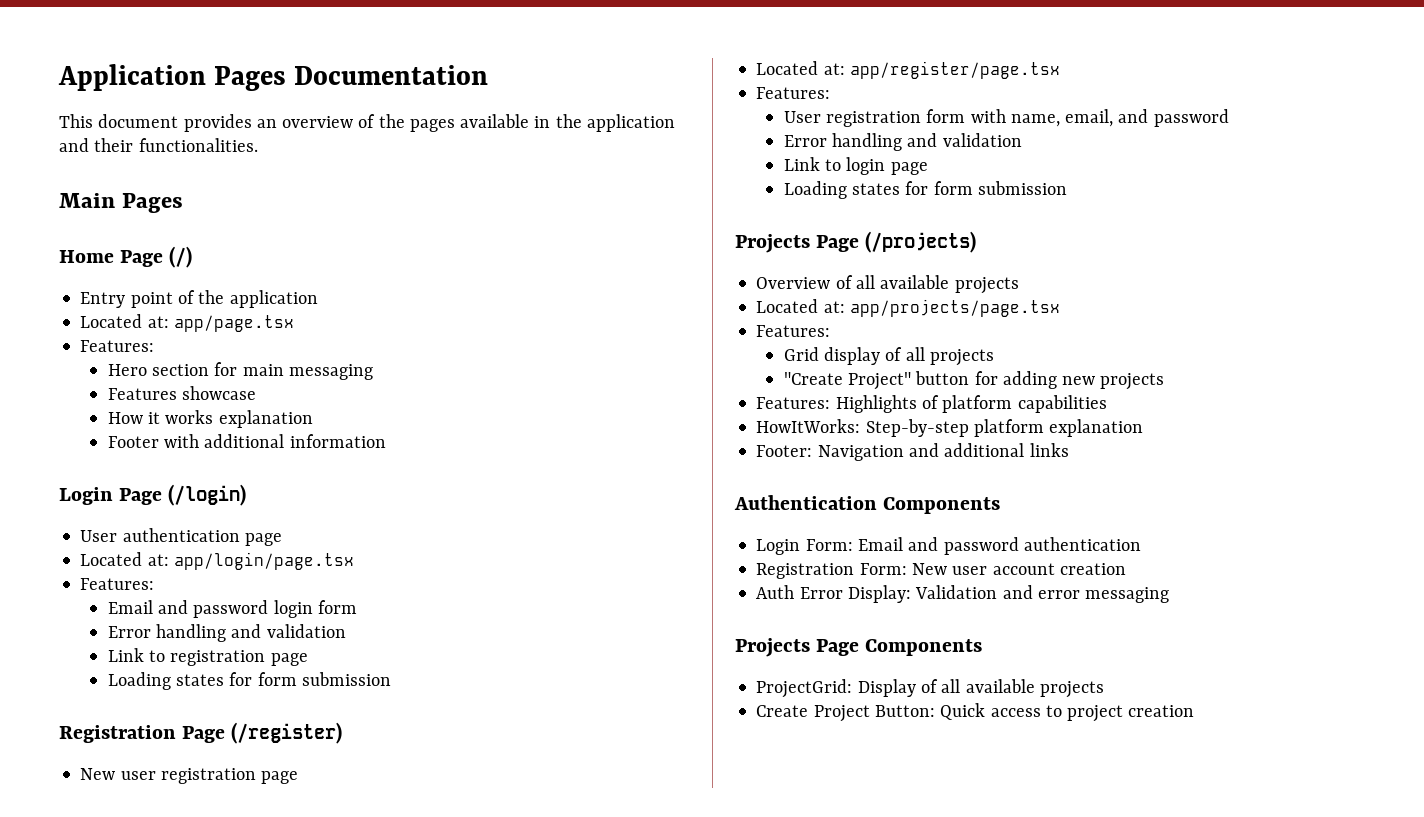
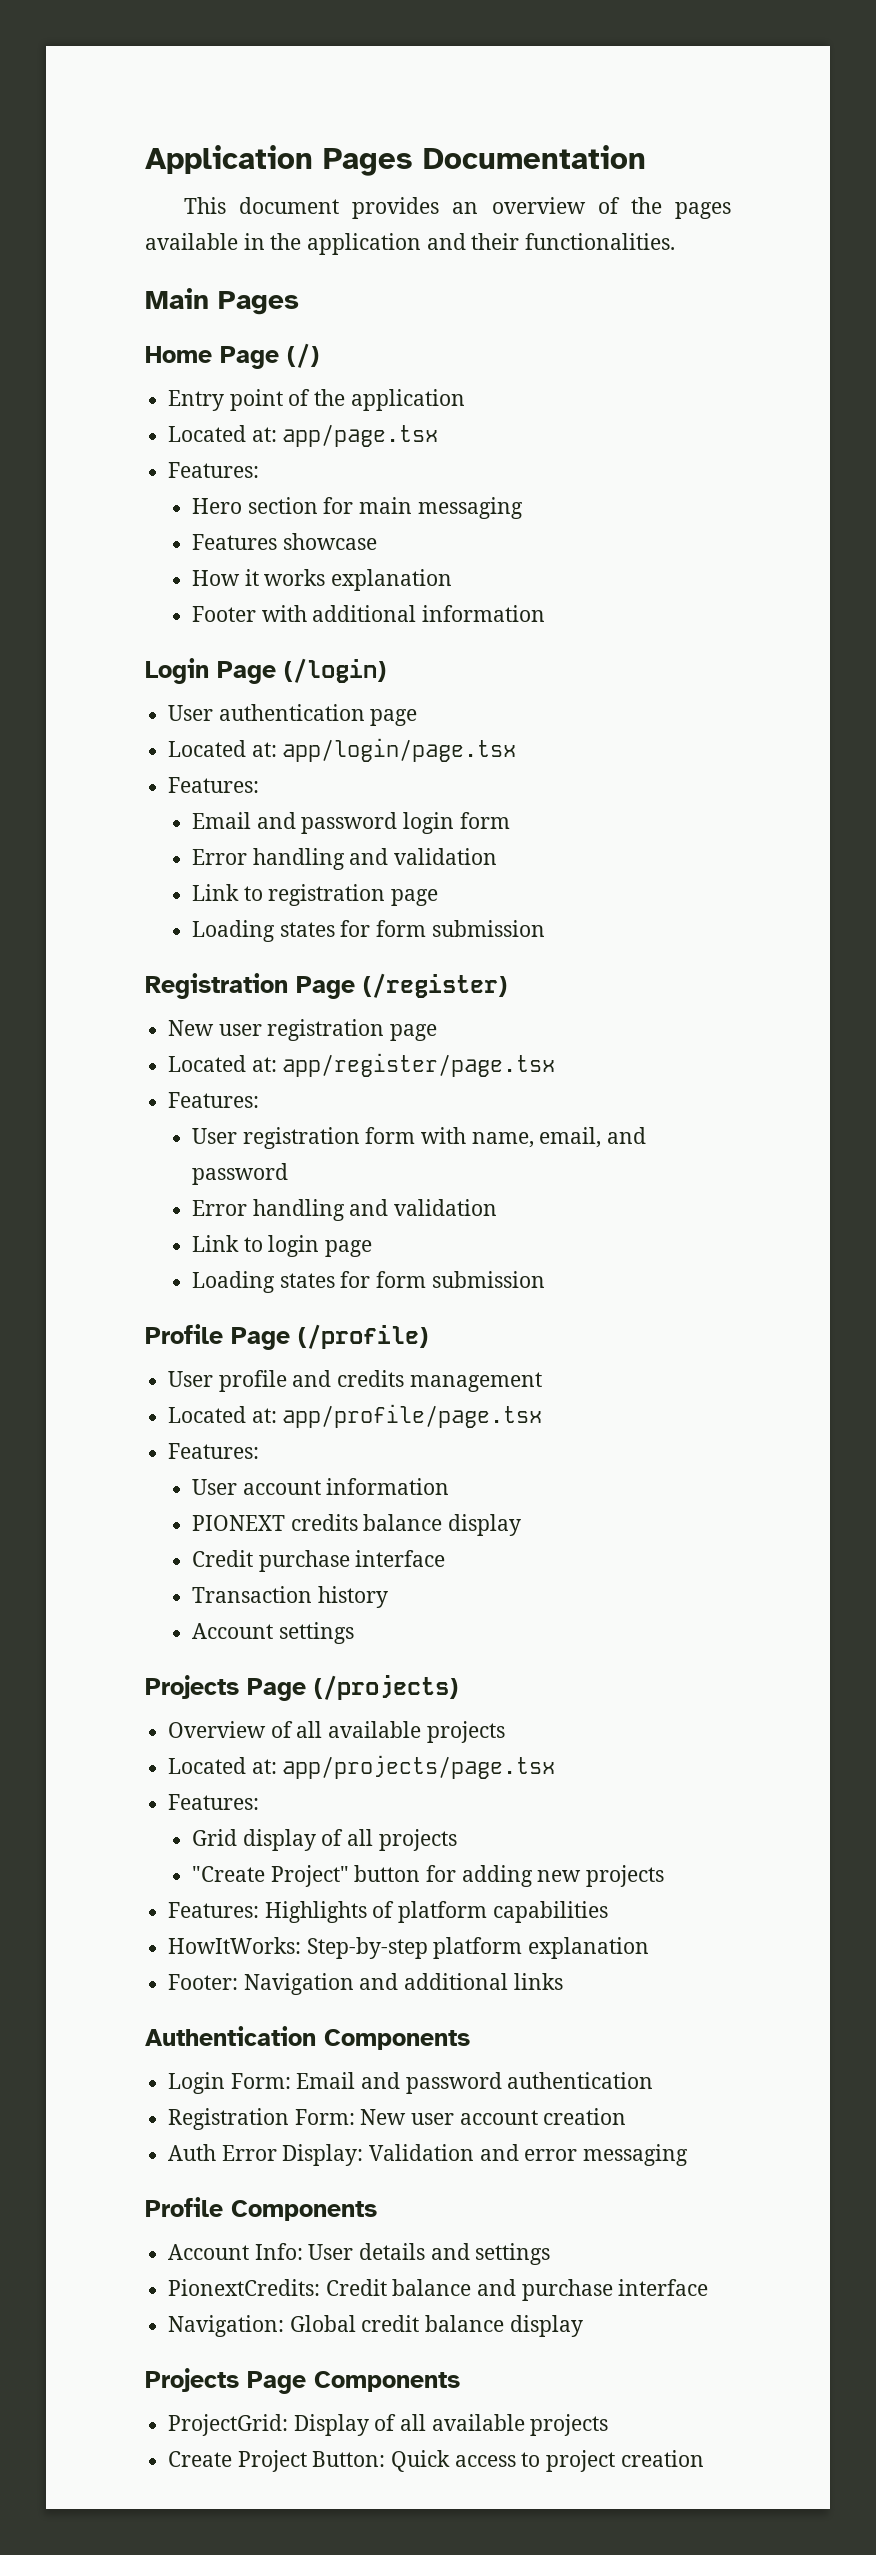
+ Profile Page (/profile)
+ User profile and credits management
+ Located at: app/profile/page.tsx
+ Features:
+ User account information
+ PIONEXT credits balance display
+ Credit purchase interface
+ Transaction history
+ Account settings
+ Profile Components
+ Account Info: User details and settings
+ PionextCredits: Credit balance and purchase interface
+ Navigation: Global credit balance display

